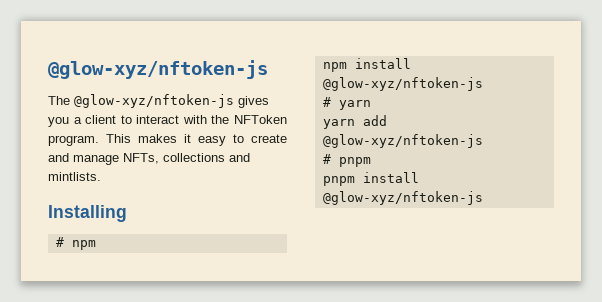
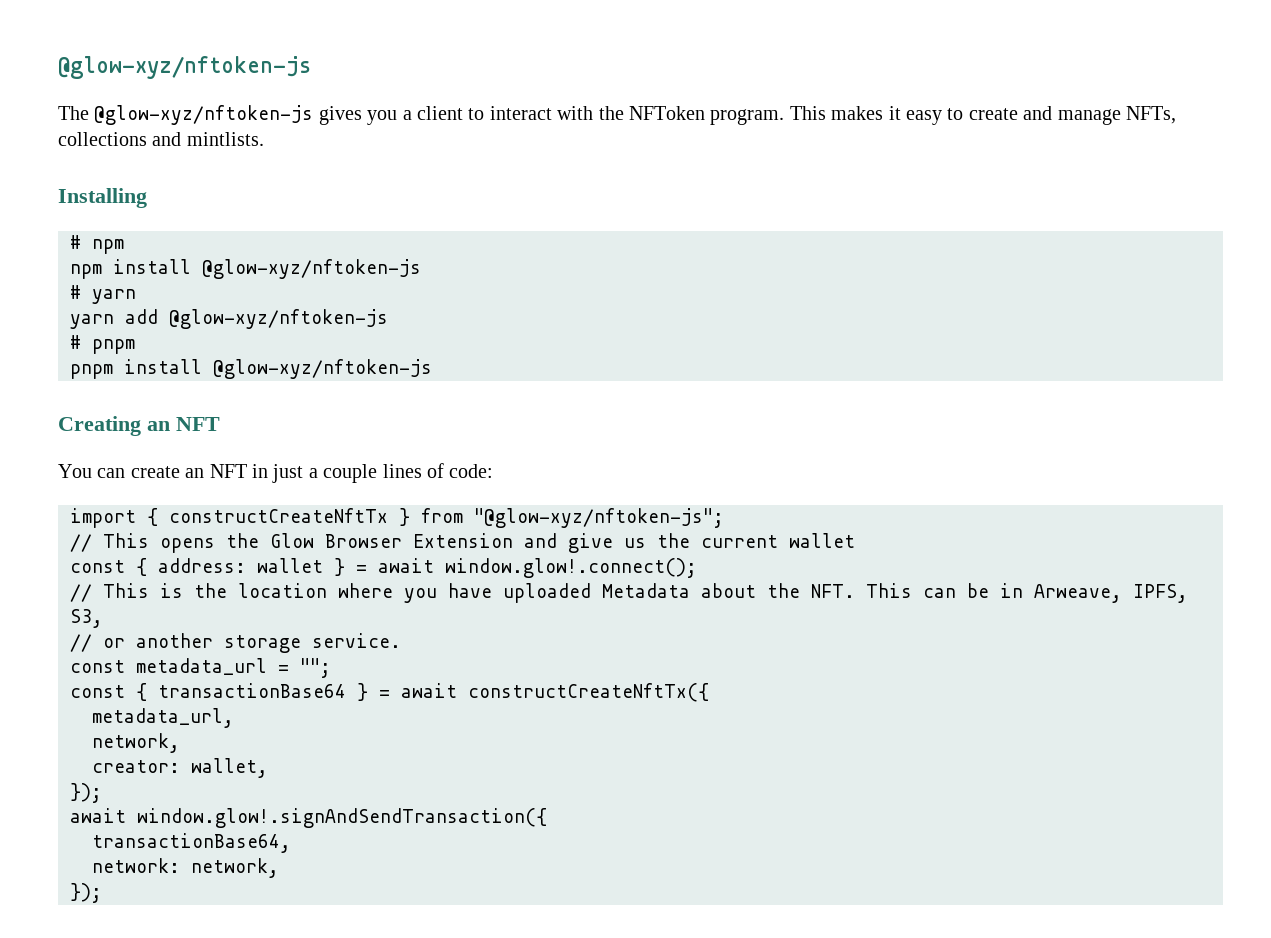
+ Creating an NFT
+ You can create an NFT in just a couple lines of code:
+ import { constructCreateNftTx } from "@glow-xyz/nftoken-js";
+ // This opens the Glow Browser Extension and give us the current wallet
+ const { address: wallet } = await window.glow!.connect();
+ // This is the location where you have uploaded Metadata about the NFT. This can be in Arweave, IPFS, S3,
+ // or another storage service.
+ const metadata_url = "";
+ const { transactionBase64 } = await constructCreateNftTx({
+ metadata_url,
+ network,
+ creator: wallet,
+ });
+ await window.glow!.signAndSendTransaction({
+ transactionBase64,
+ network: network,
+ });

